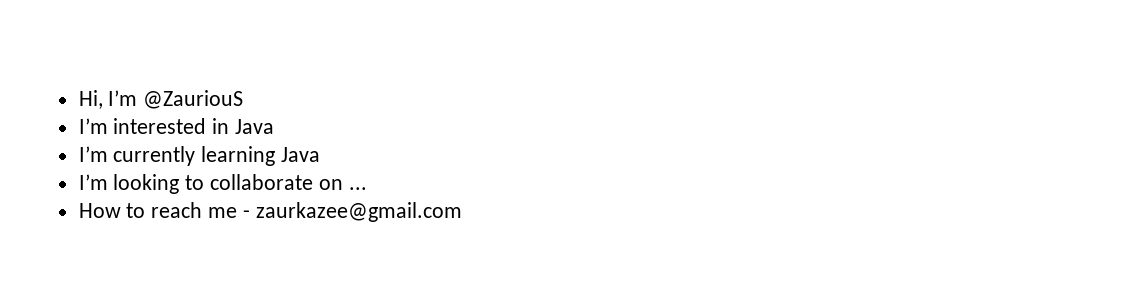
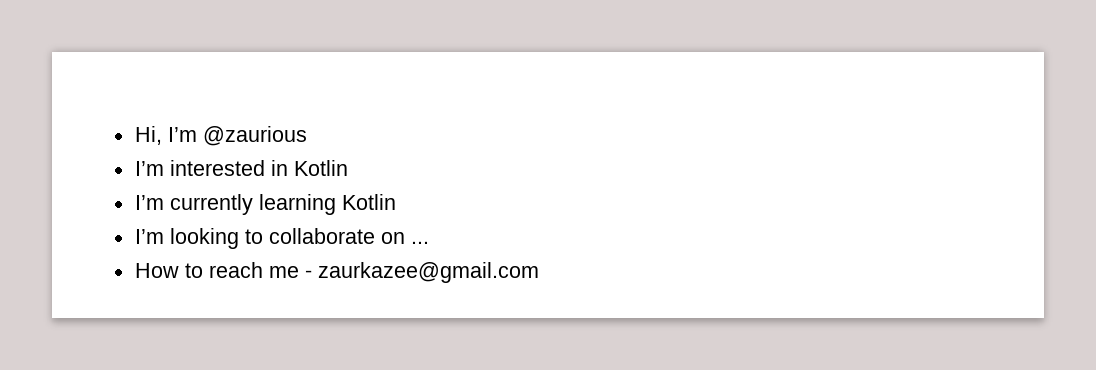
- Hi, I’m @ZauriouS
+ Hi, I’m @zaurious
- I’m interested in Java
+ I’m interested in Kotlin
- I’m currently learning Java
+ I’m currently learning Kotlin

